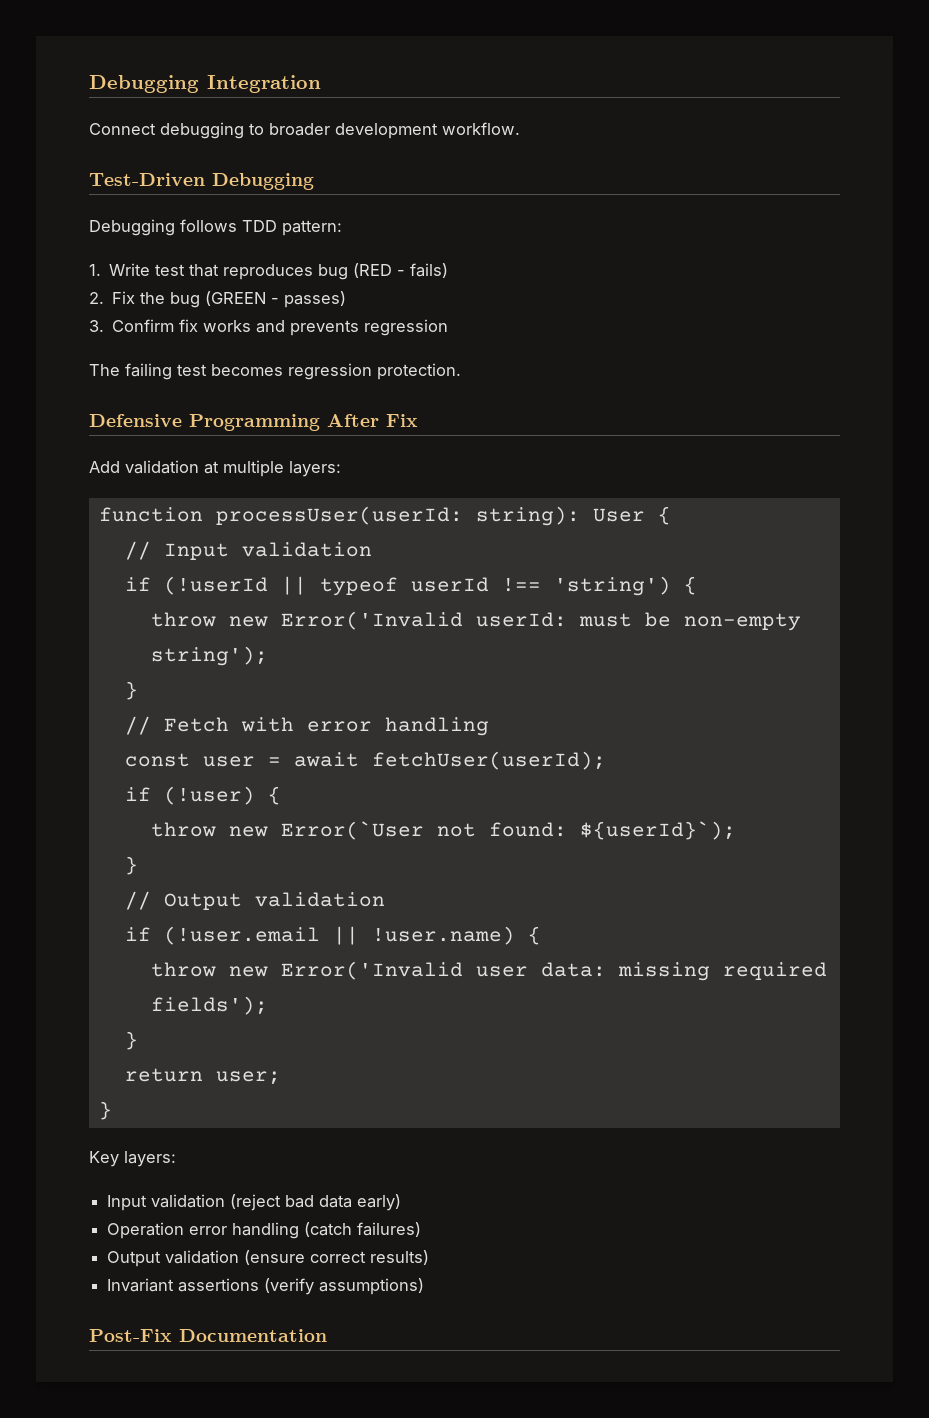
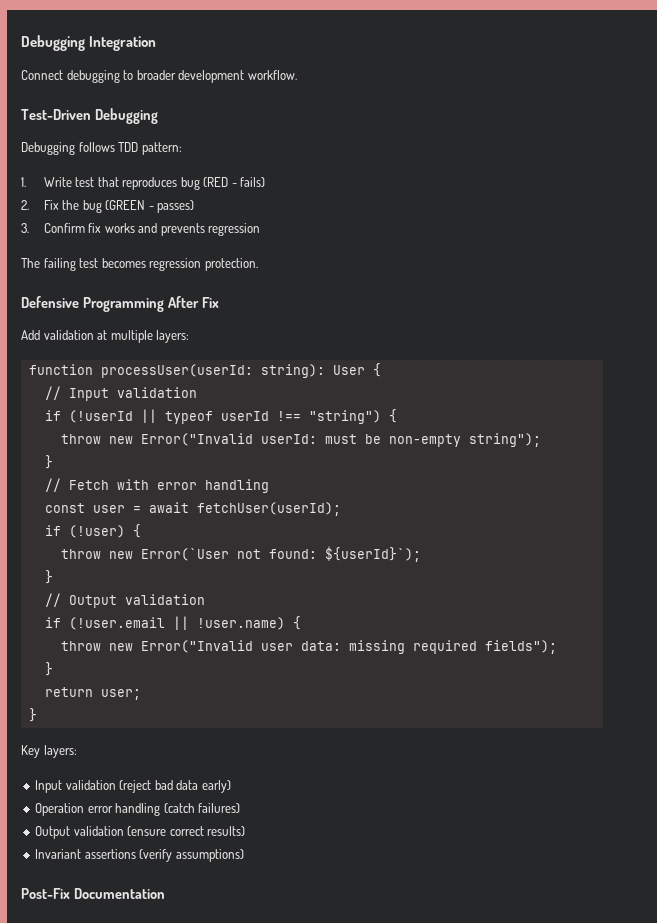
- if (!userId || typeof userId !== 'string') {
- throw new Error('Invalid userId: must be non-empty string');
+ if (!userId || typeof userId !== "string") {
+ throw new Error("Invalid userId: must be non-empty string");
- throw new Error('Invalid user data: missing required fields');
+ throw new Error("Invalid user data: missing required fields");

